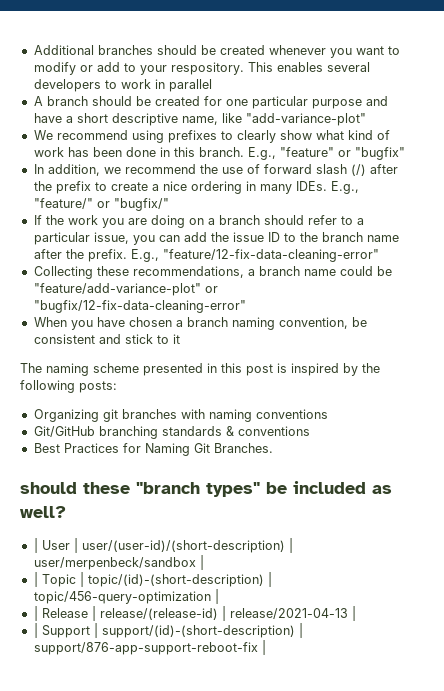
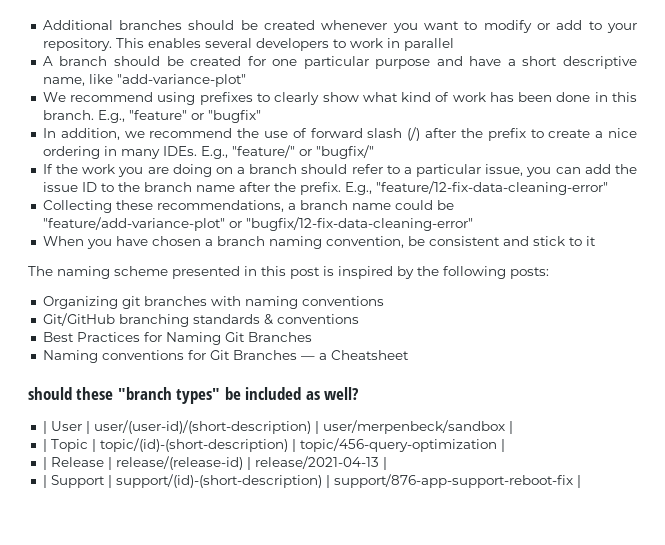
- Additional branches should be created whenever you want to modify or add to your respository.
+ Additional branches should be created whenever you want to modify or add to your repository.
- Best Practices for Naming Git Branches.
+ Best Practices for Naming Git Branches
+ Naming conventions for Git Branches — a Cheatsheet

